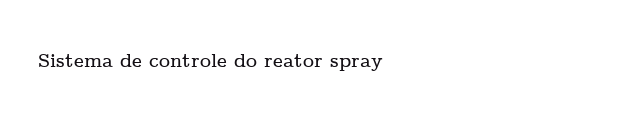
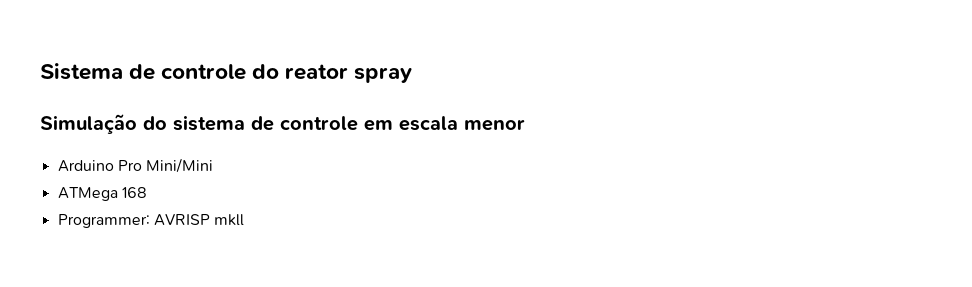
+ Simulação do sistema de controle em escala menor
+ Arduino Pro Mini/Mini
+ ATMega 168
+ Programmer: AVRISP mkll

